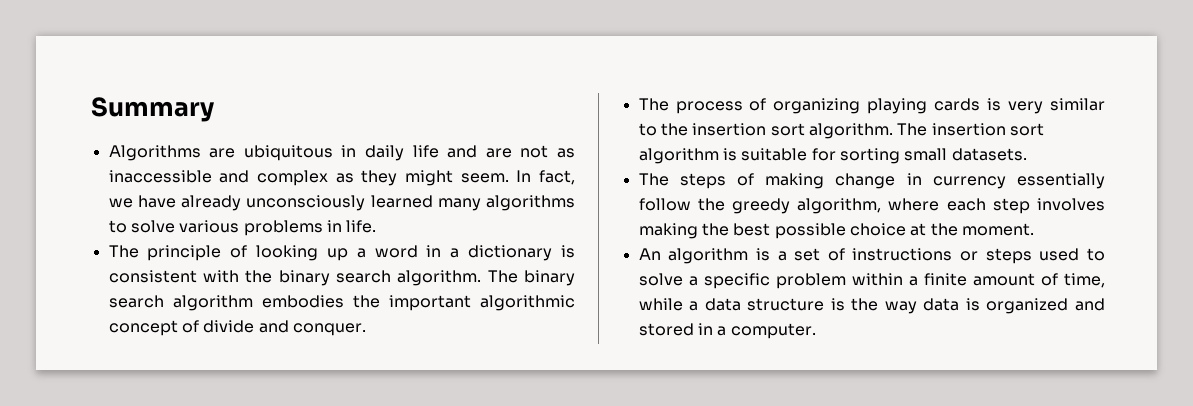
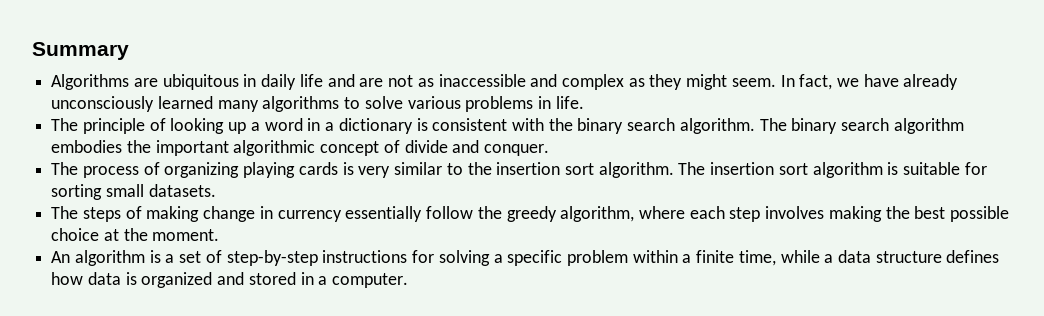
- An algorithm is a set of instructions or steps used to solve a specific problem within a finite amount of time, while a data structure is the way data is organized and stored in a computer.
+ An algorithm is a set of step-by-step instructions for solving a specific problem within a finite time, while a data structure defines how data is organized and stored in a computer.

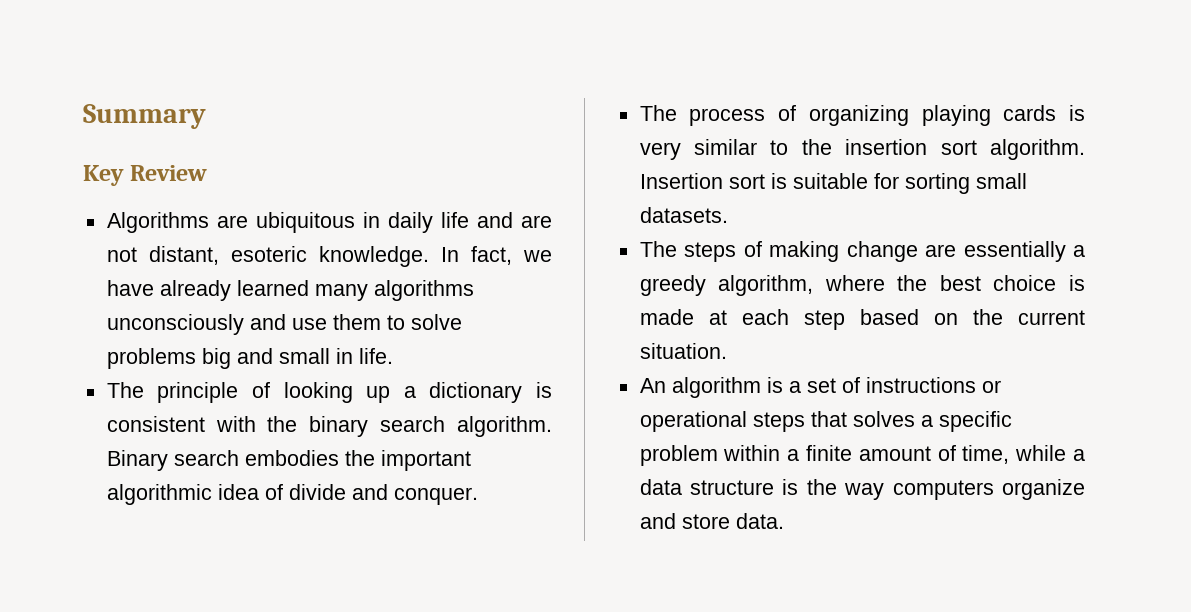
+ Key Review
- Algorithms are ubiquitous in daily life and are not as inaccessible and complex as they might seem.
+ Algorithms are ubiquitous in daily life and are not distant, esoteric knowledge.
- In fact, we have already unconsciously learned many algorithms to solve various problems in life.
+ In fact, we have already learned many algorithms unconsciously and use them to solve problems big and small in life.
- The principle of looking up a word in a dictionary is consistent with the binary search algorithm.
+ The principle of looking up a dictionary is consistent with the binary search algorithm.
- The binary search algorithm embodies the important algorithmic concept of divide and conquer.
+ Binary search embodies the important algorithmic idea of divide and conquer.
- The insertion sort algorithm is suitable for sorting small datasets.
+ Insertion sort is suitable for sorting small datasets.
- The steps of making change in currency essentially follow the greedy algorithm, where each step involves making the best possible choice at the moment.
+ The steps of making change are essentially a greedy algorithm, where the best choice is made at each step based on the current situation.
- An algorithm is a set of step-by-step instructions for solving a specific problem within a finite time, while a data structure defines how data is organized and stored in a computer.
+ An algorithm is a set of instructions or operational steps that solves a specific problem within a finite amount of time, while a data structure is the way computers organize and store data.

